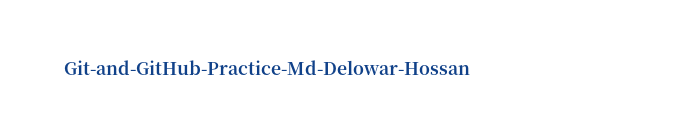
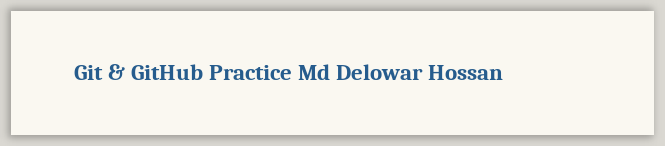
- Git-and-GitHub-Practice-Md-Delowar-Hossan
+ Git & GitHub Practice Md Delowar Hossan

